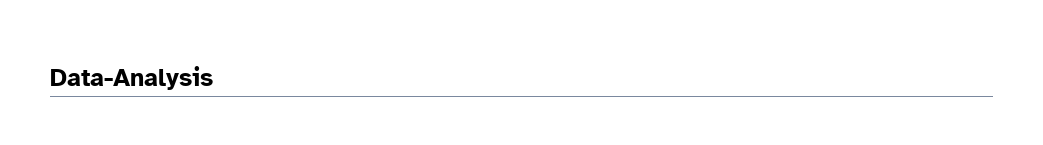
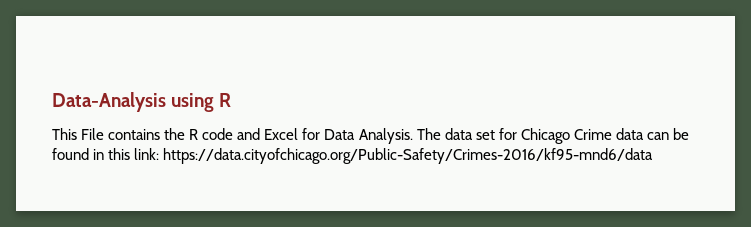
- Data-Analysis
+ Data-Analysis using R
+ This File contains the R code and Excel for Data Analysis. The data set for Chicago Crime data can be found in this link: https://data.cityofchicago.org/Public-Safety/Crimes-2016/kf95-mnd6/data

